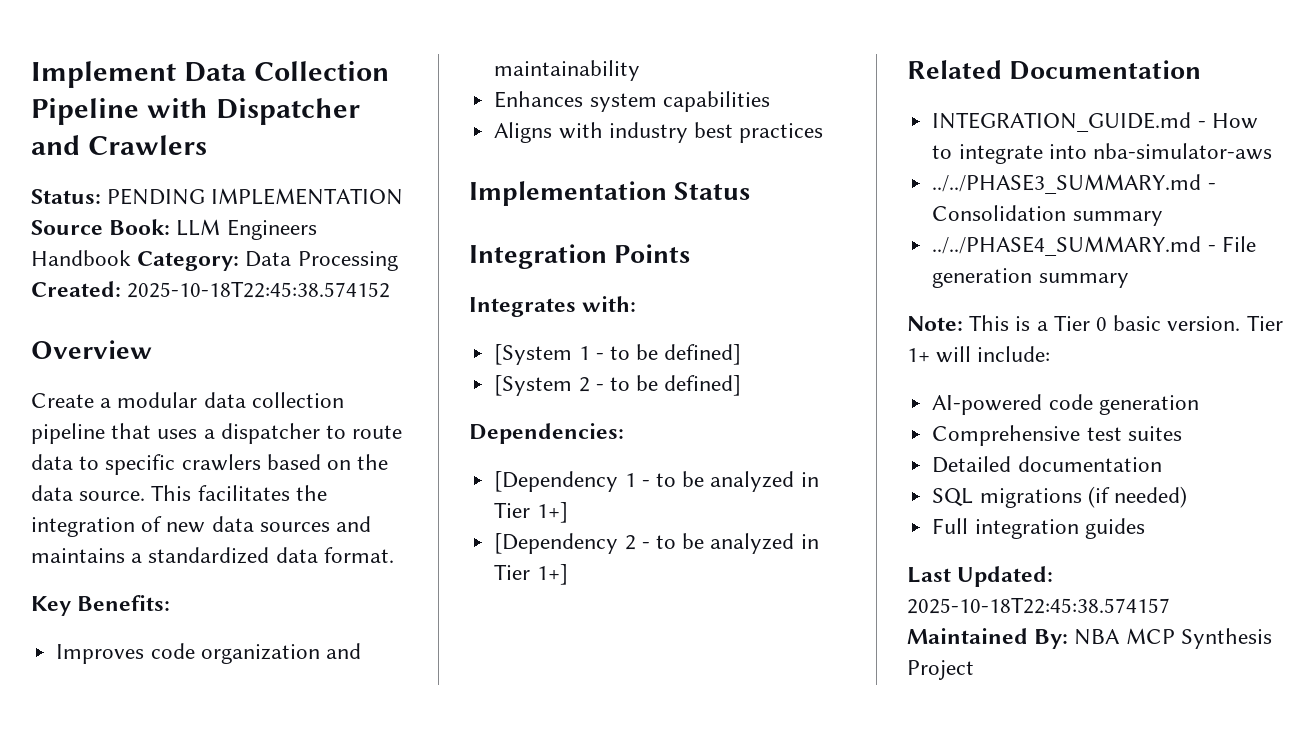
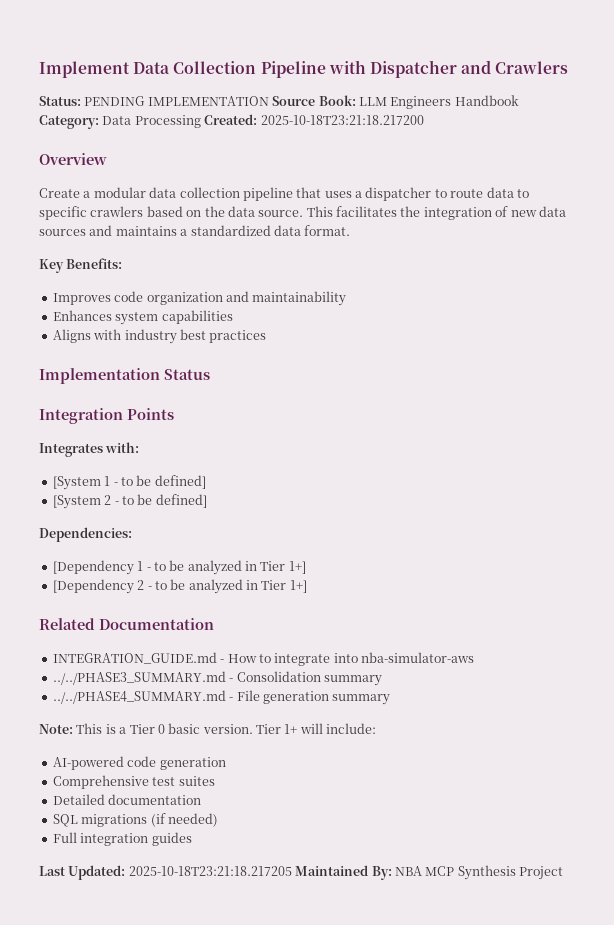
- Status: PENDING IMPLEMENTATION Source Book: LLM Engineers Handbook Category: Data Processing Created: 2025-10-18T22:45:38.574152
+ Status: PENDING IMPLEMENTATION Source Book: LLM Engineers Handbook Category: Data Processing Created: 2025-10-18T23:21:18.217200
- Last Updated: 2025-10-18T22:45:38.574157 Maintained By: NBA MCP Synthesis Project
+ Last Updated: 2025-10-18T23:21:18.217205 Maintained By: NBA MCP Synthesis Project

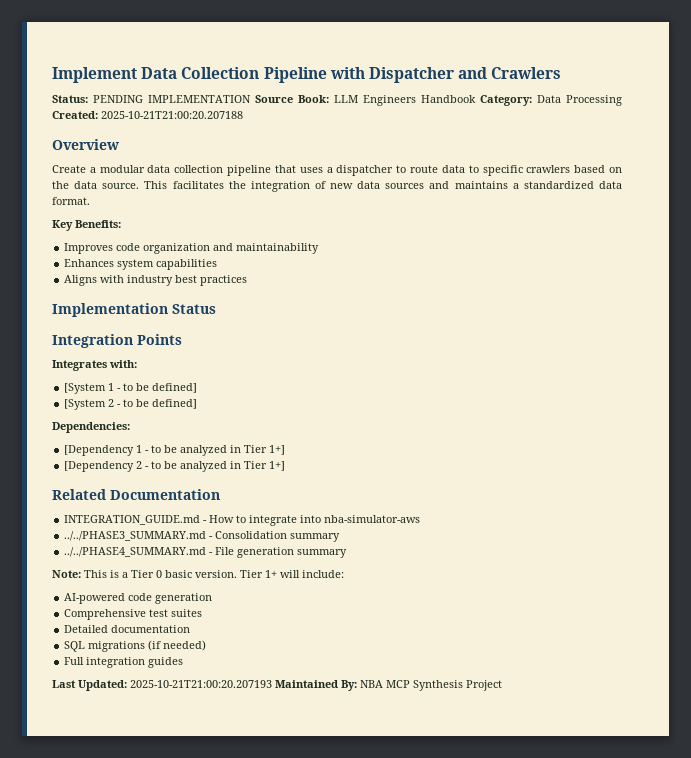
- Status: PENDING IMPLEMENTATION Source Book: LLM Engineers Handbook Category: Data Processing Created: 2025-10-18T23:21:18.217200
+ Status: PENDING IMPLEMENTATION Source Book: LLM Engineers Handbook Category: Data Processing Created: 2025-10-21T21:00:20.207188
- Last Updated: 2025-10-18T23:21:18.217205 Maintained By: NBA MCP Synthesis Project
+ Last Updated: 2025-10-21T21:00:20.207193 Maintained By: NBA MCP Synthesis Project

